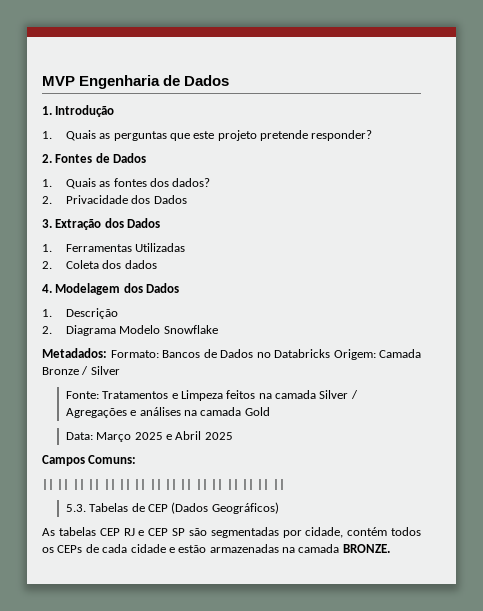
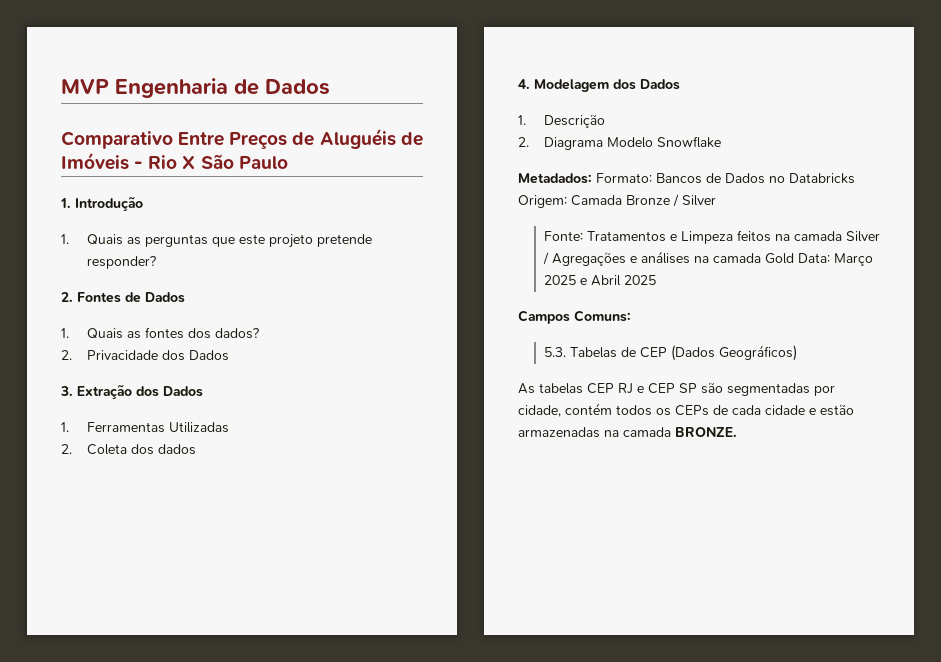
+ Comparativo Entre Preços de Aluguéis de Imóveis - Rio X São Paulo
- Fonte: Tratamentos e Limpeza feitos na camada Silver / Agregações e análises na camada Gold
- Data: Março 2025 e Abril 2025
+ Fonte: Tratamentos e Limpeza feitos na camada Silver / Agregações e análises na camada Gold Data: Março 2025 e Abril 2025
- || || || || || || || || || || || || || || || ||

